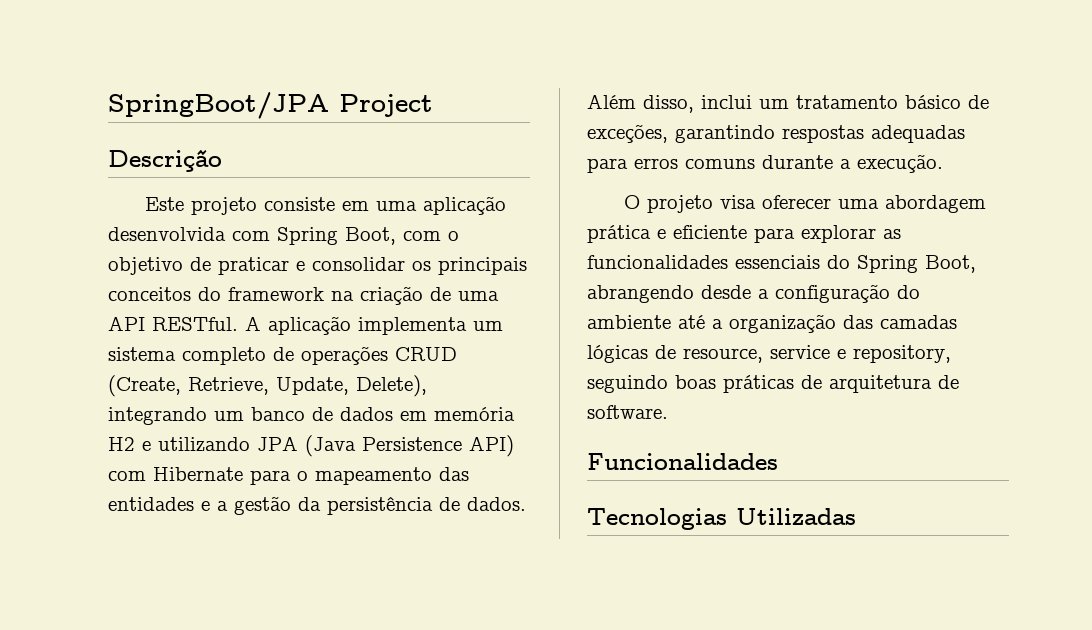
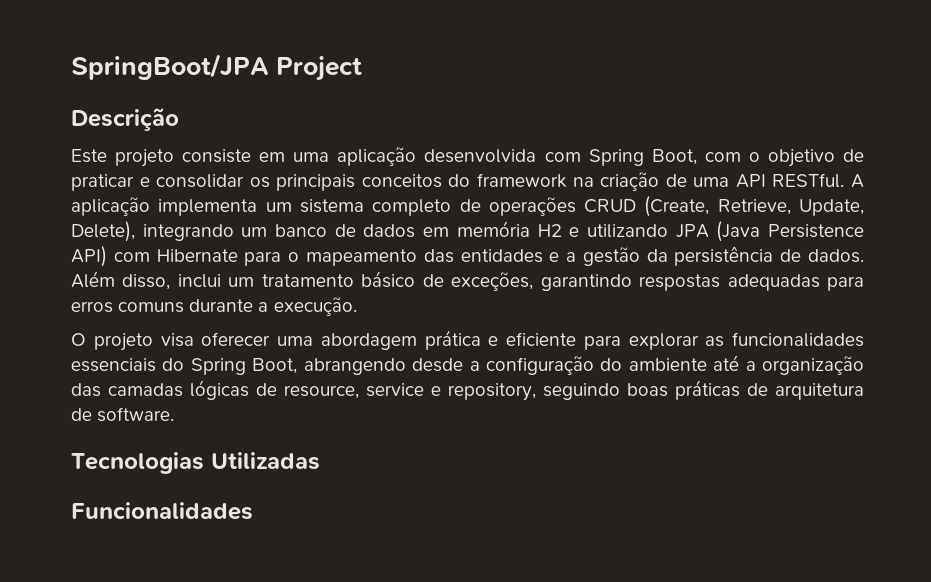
- Funcionalidades
+ Funcionalidades

